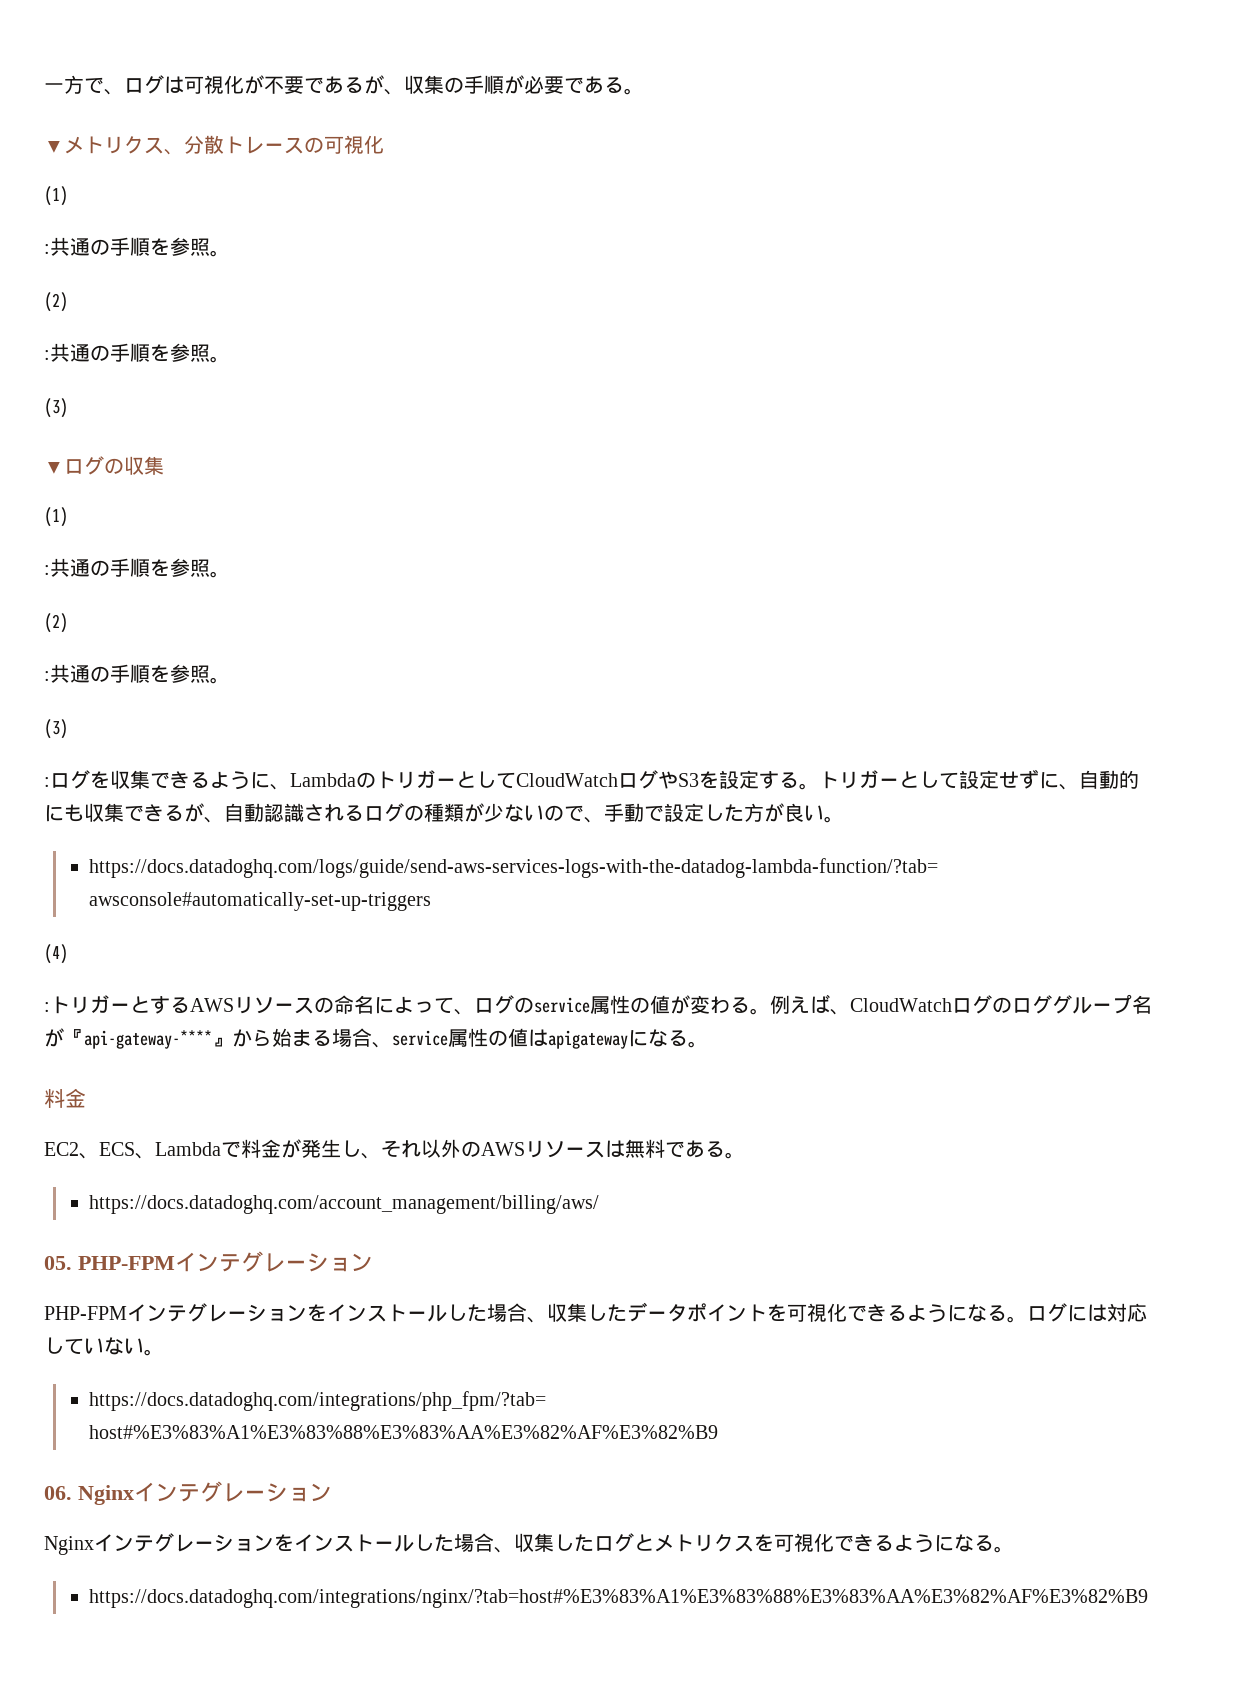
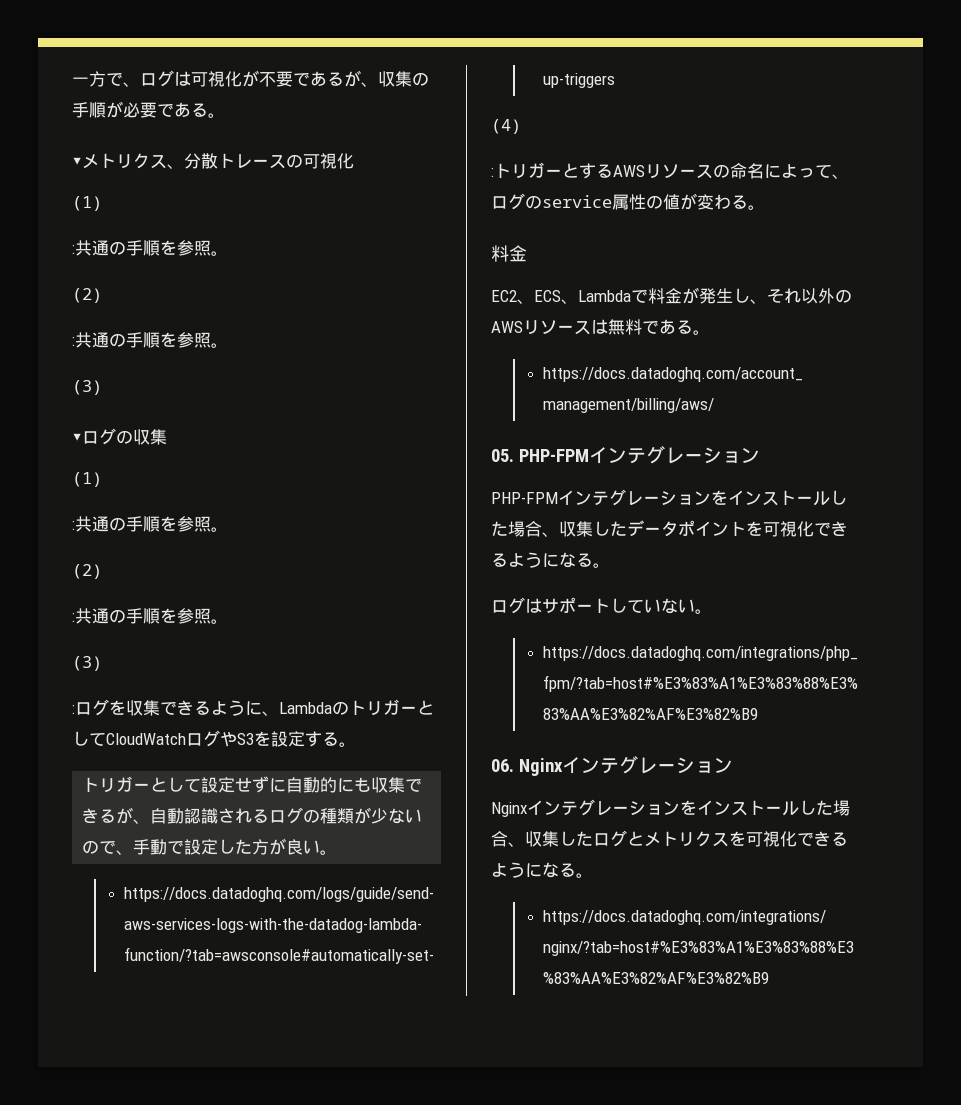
- :ログを収集できるように、LambdaのトリガーとしてCloudWatchログやS3を設定する。トリガーとして設定せずに、自動的にも収集できるが、自動認識されるログの種類が少ないので、手動で設定した方が良い。
+ :ログを収集できるように、LambdaのトリガーとしてCloudWatchログやS3を設定する。
+ トリガーとして設定せずに自動的にも収集できるが、自動認識されるログの種類が少ないので、手動で設定した方が良い。
- 例えば、CloudWatchログのロググループ名が『api-gateway-****』から始まる場合、service属性の値はapigatewayになる。
- PHP-FPMインテグレーションをインストールした場合、収集したデータポイントを可視化できるようになる。ログには対応していない。
+ PHP-FPMインテグレーションをインストールした場合、収集したデータポイントを可視化できるようになる。
+ ログはサポートしていない。

